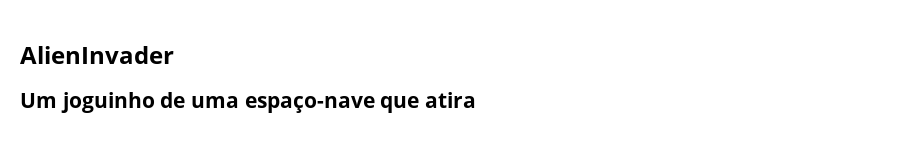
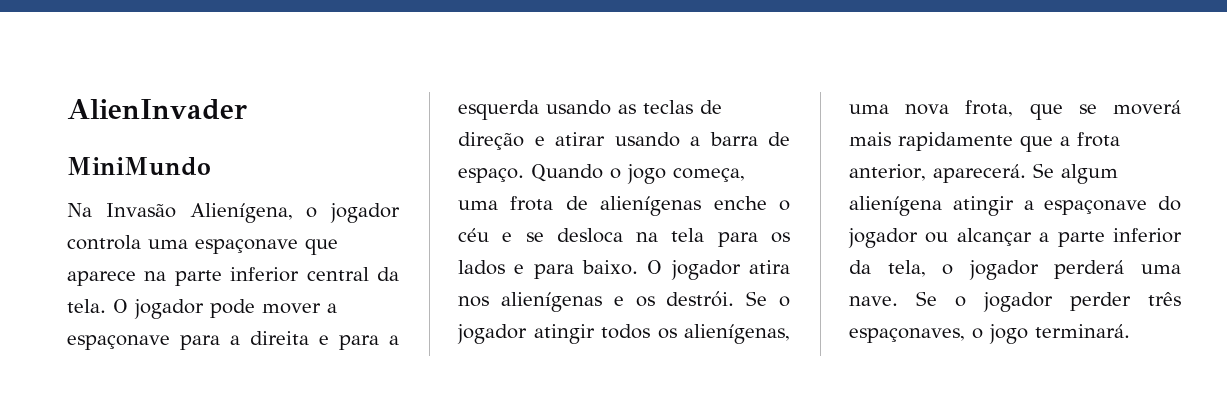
- Um joguinho de uma espaço-nave que atira
+ MiniMundo
+ Na Invasão Alienígena, o jogador controla uma espaçonave que aparece na parte inferior central da tela. O jogador pode mover a espaçonave para a direita e para a esquerda usando as teclas de direção e atirar usando a barra de espaço. Quando o jogo começa, uma frota de alienígenas enche o céu e se desloca na tela para os lados e para baixo. O jogador atira nos alienígenas e os destrói. Se o jogador atingir todos os alienígenas, uma nova frota, que se moverá mais rapidamente que a frota anterior, aparecerá. Se algum alienígena atingir a espaçonave do jogador ou alcançar a parte inferior da tela, o jogador perderá uma nave. Se o jogador perder três espaçonaves, o jogo terminará.

